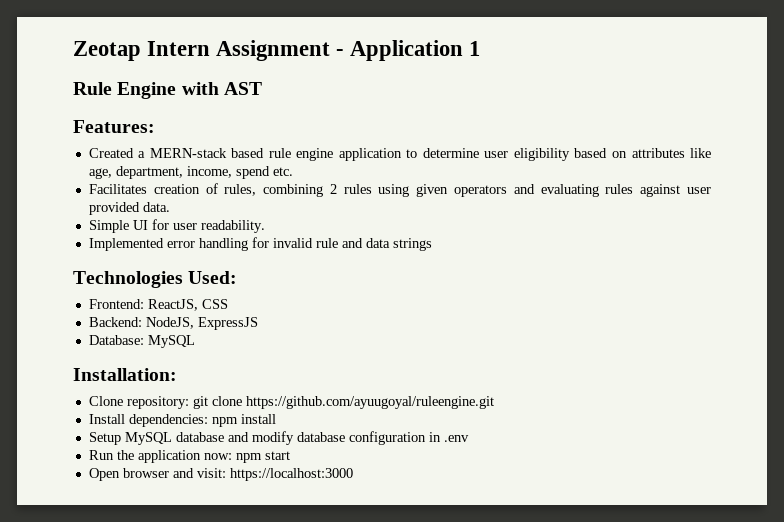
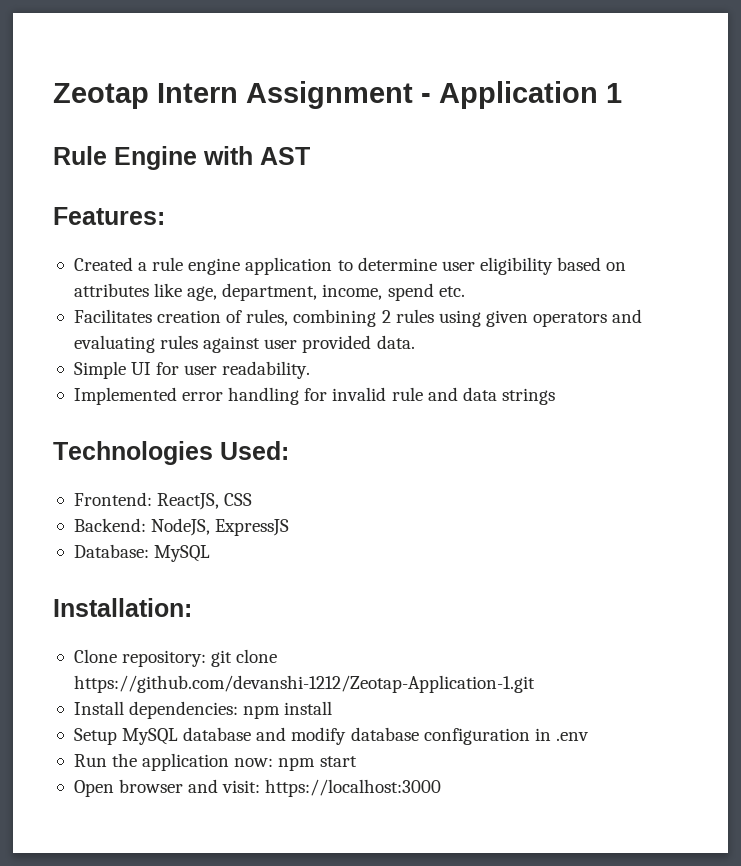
- Created a MERN-stack based rule engine application to determine user eligibility based on attributes like age, department, income, spend etc.
+ Created a rule engine application to determine user eligibility based on attributes like age, department, income, spend etc.
- Clone repository: git clone https://github.com/ayuugoyal/ruleengine.git
+ Clone repository: git clone https://github.com/devanshi-1212/Zeotap-Application-1.git

